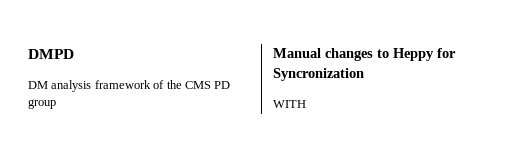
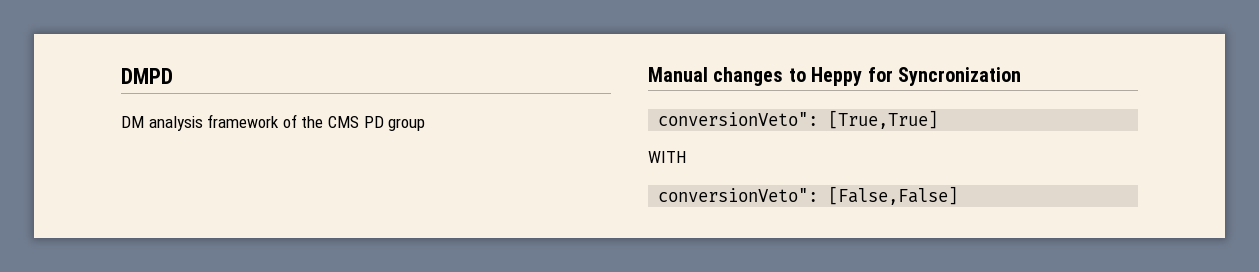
+ conversionVeto": [True,True]
+ conversionVeto": [False,False]

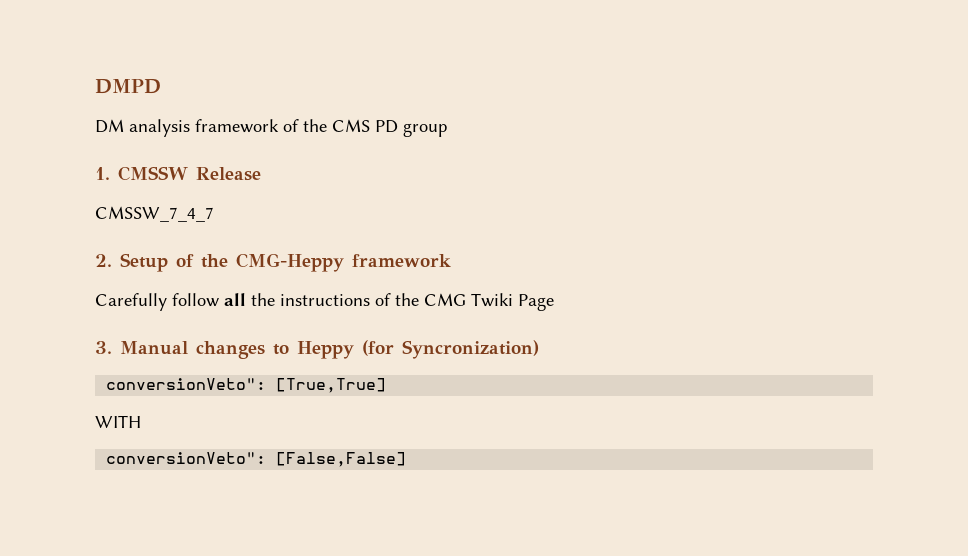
- Manual changes to Heppy for Syncronization
+ 1. CMSSW Release
+ CMSSW_7_4_7
+ 2. Setup of the CMG-Heppy framework
+ Carefully follow all the instructions of the CMG Twiki Page
+ 3. Manual changes to Heppy (for Syncronization)

